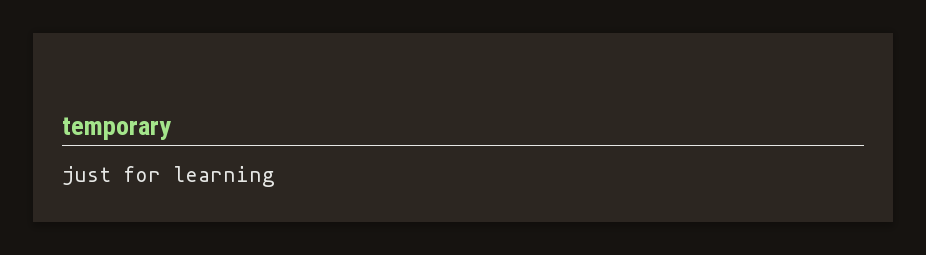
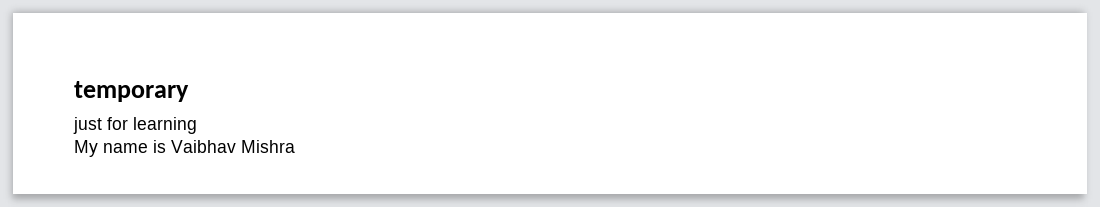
+ My name is Vaibhav Mishra

